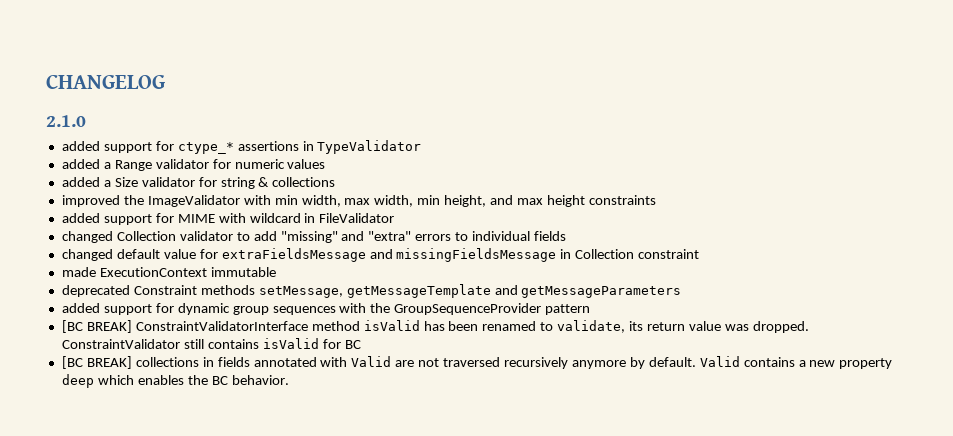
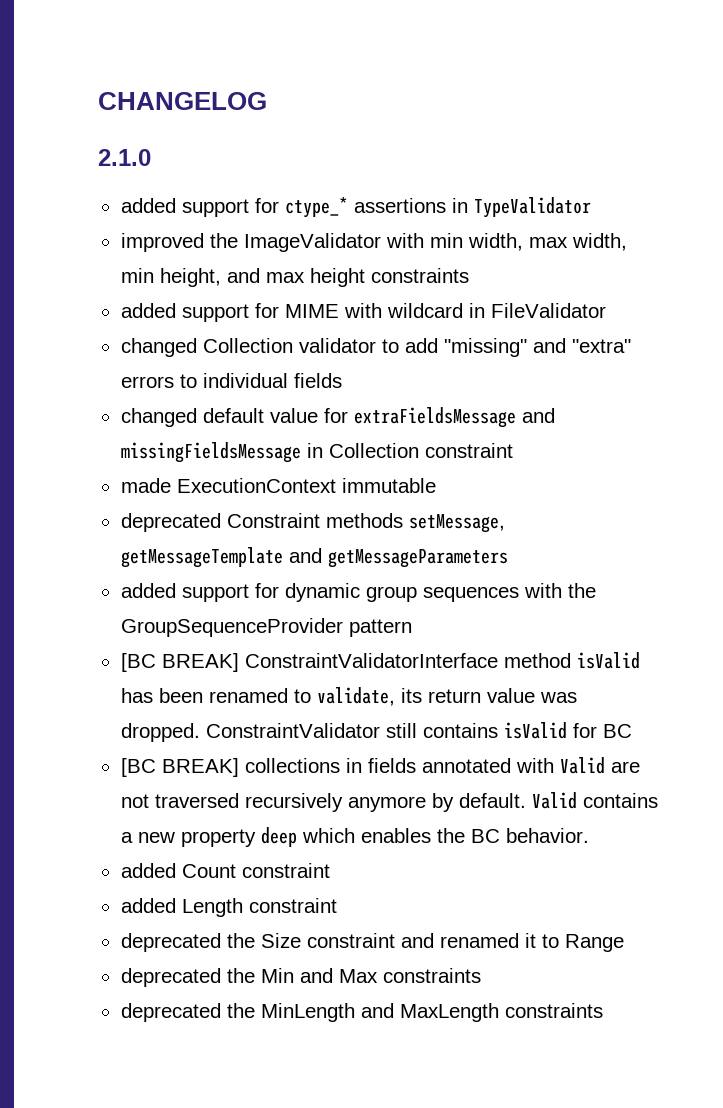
- added a Range validator for numeric values
- added a Size validator for string & collections
+ added Count constraint
+ added Length constraint
+ deprecated the Size constraint and renamed it to Range
+ deprecated the Min and Max constraints
+ deprecated the MinLength and MaxLength constraints

